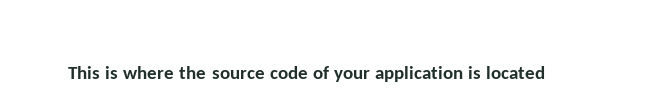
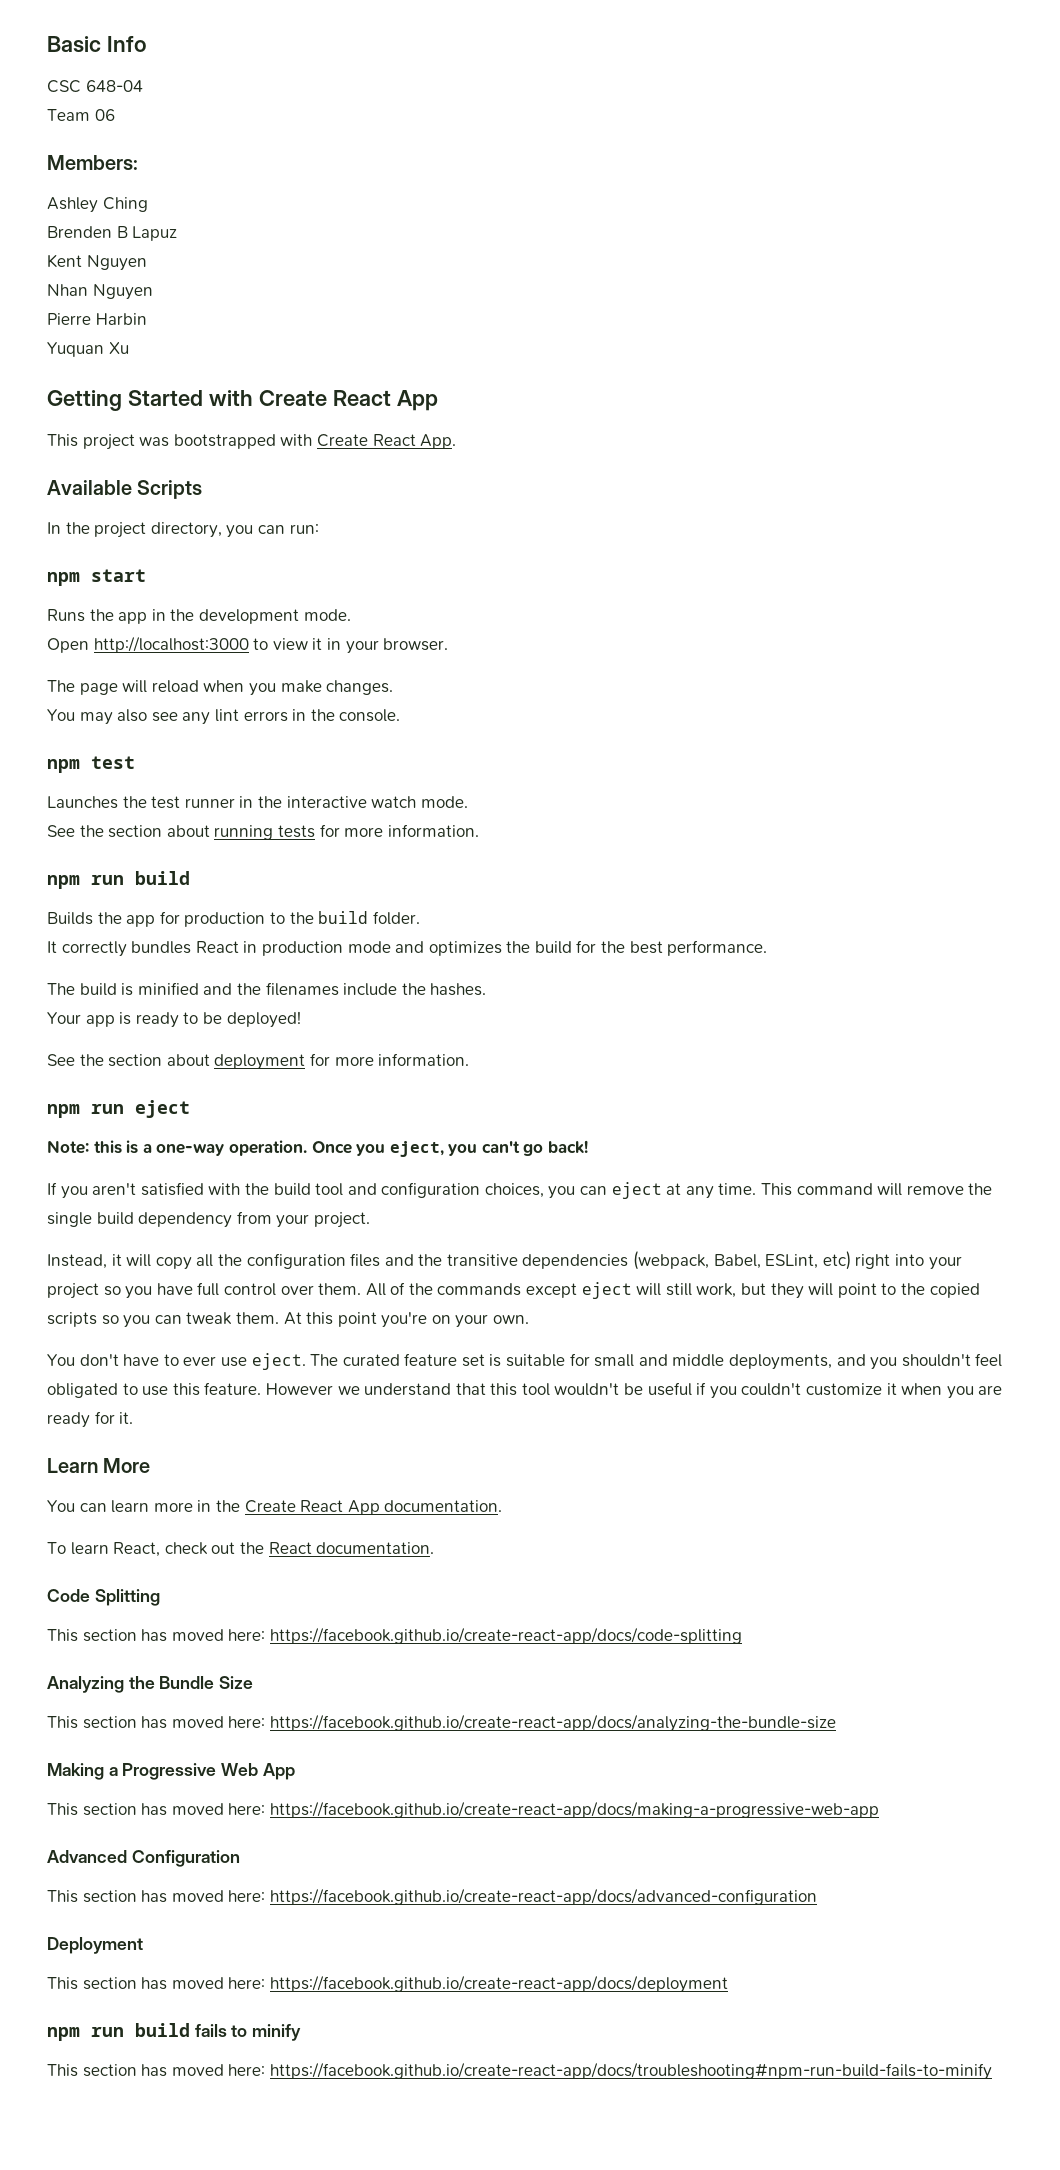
- This is where the source code of your application is located
+ Basic Info
+ CSC 648-04
+ Team 06
+ Members:
+ Ashley Ching
+ Brenden B Lapuz
+ Kent Nguyen
+ Nhan Nguyen
+ Pierre Harbin
+ Yuquan Xu
+ Getting Started with Create React App
+ This project was bootstrapped with Create React App.
+ Available Scripts
+ In the project directory, you can run:
+ npm start
+ Runs the app in the development mode.
+ Open http://localhost:3000 to view it in your browser.
+ The page will reload when you make changes.
+ You may also see any lint errors in the console.
+ npm test
+ Launches the test runner in the interactive watch mode.
+ See the section about running tests for more information.
+ npm run build
+ Builds the app for production to the build folder.
+ It correctly bundles React in production mode and optimizes the build for the best performance.
+ The build is minified and the filenames include the hashes.
+ Your app is ready to be deployed!
+ See the section about deployment for more information.
+ npm run eject
+ Note: this is a one-way operation. Once you eject, you can't go back!
+ If you aren't satisfied with the build tool and configuration choices, you can eject at any time. This command will remove the single build dependency from your project.
+ Instead, it will copy all the configuration files and the transitive dependencies (webpack, Babel, ESLint, etc) right into your project so you have full control over them. All of the commands except eject will still work, but they will point to the copied scripts so you can tweak them. At this point you're on your own.
+ You don't have to ever use eject. The curated feature set is suitable for small and middle deployments, and you shouldn't feel obligated to use this feature. However we understand that this tool wouldn't be useful if you couldn't customize it when you are ready for it.
+ Learn More
+ You can learn more in the Create React App documentation.
+ To learn React, check out the React documentation.
+ Code Splitting
+ This section has moved here: https://facebook.github.io/create-react-app/docs/code-splitting
+ Analyzing the Bundle Size
+ This section has moved here: https://facebook.github.io/create-react-app/docs/analyzing-the-bundle-size
+ Making a Progressive Web App
+ This section has moved here: https://facebook.github.io/create-react-app/docs/making-a-progressive-web-app
+ Advanced Configuration
+ This section has moved here: https://facebook.github.io/create-react-app/docs/advanced-configuration
+ Deployment
+ This section has moved here: https://facebook.github.io/create-react-app/docs/deployment
+ npm run build fails to minify
+ This section has moved here: https://facebook.github.io/create-react-app/docs/troubleshooting#npm-run-build-fails-to-minify

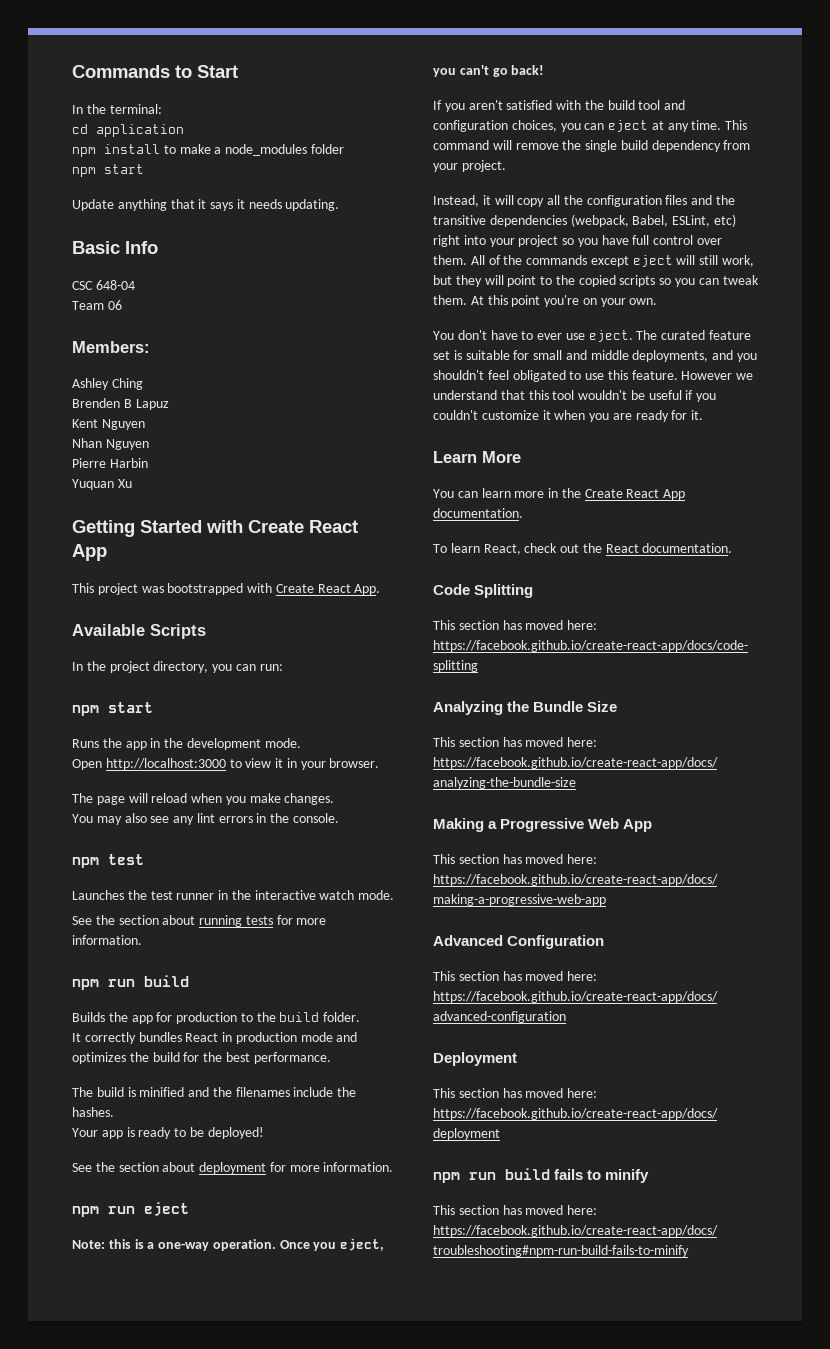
+ Commands to Start
+ In the terminal:
+ cd application
+ npm install to make a node_modules folder
+ npm start
+ Update anything that it says it needs updating.

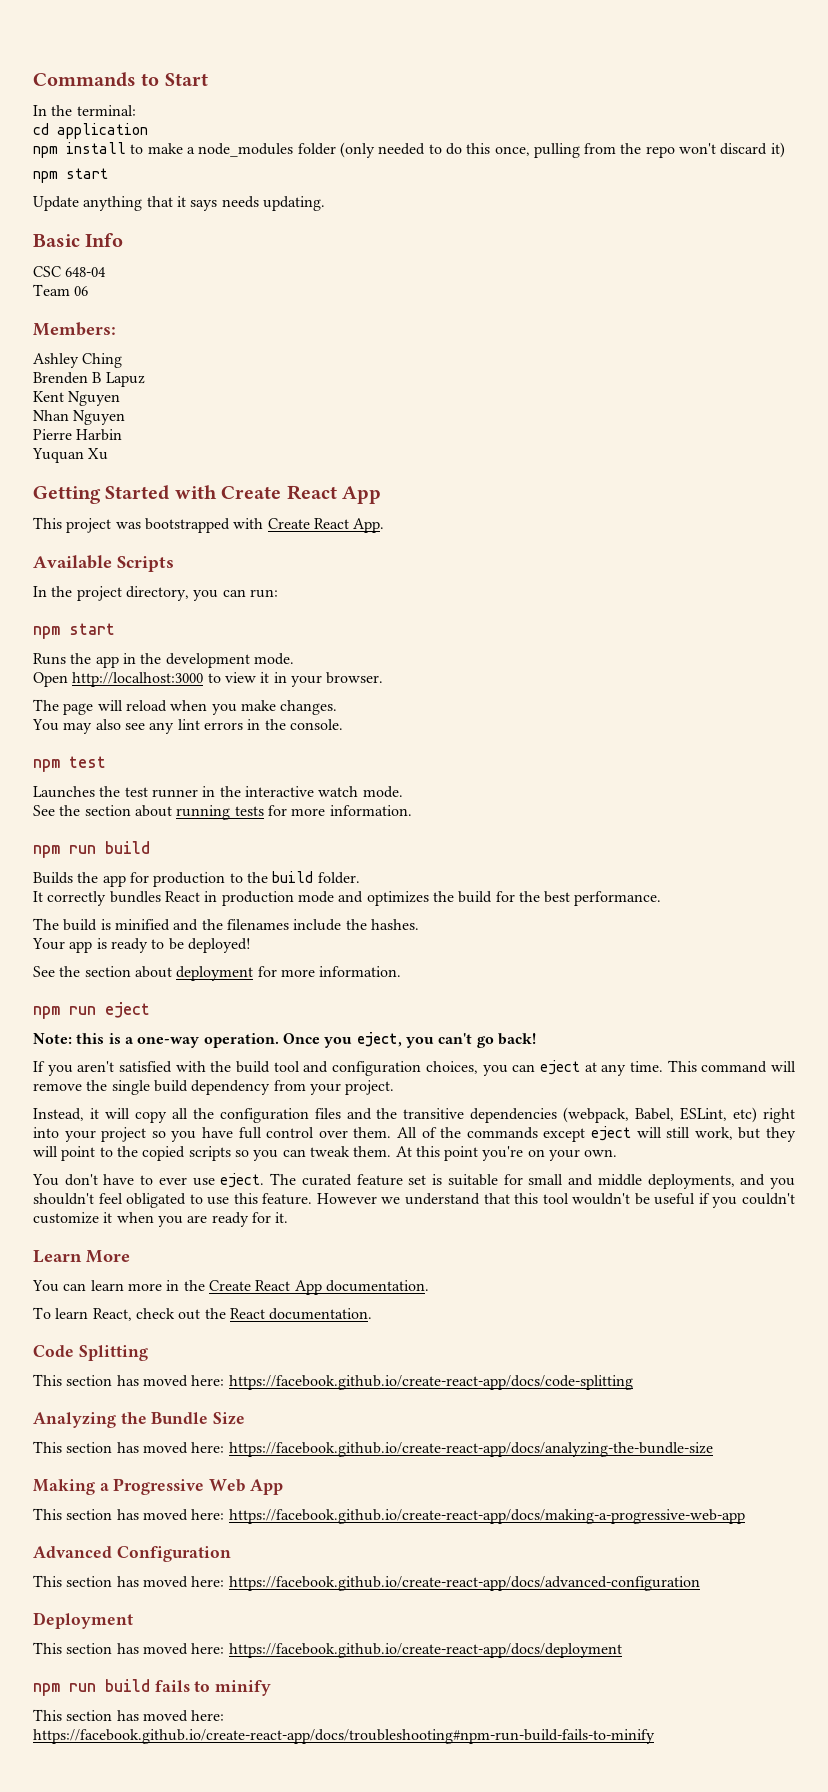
- npm install to make a node_modules folder
+ npm install to make a node_modules folder (only needed to do this once, pulling from the repo won't discard it)
- Update anything that it says it needs updating.
+ Update anything that it says needs updating.

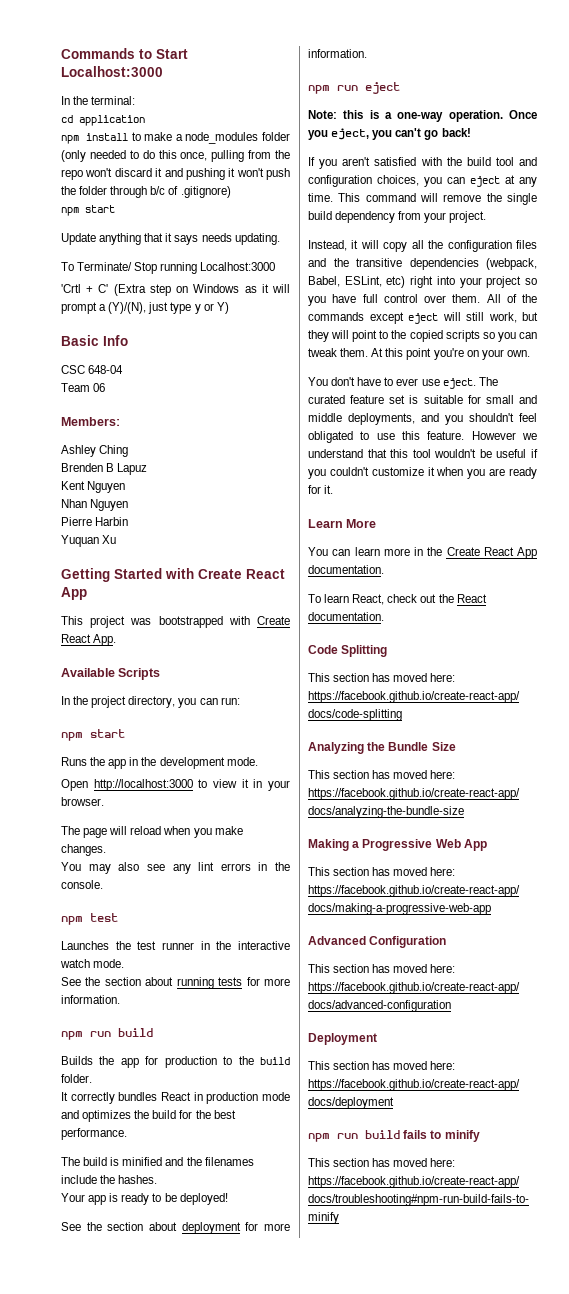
- Commands to Start
+ Commands to Start Localhost:3000
- npm install to make a node_modules folder (only needed to do this once, pulling from the repo won't discard it)
+ npm install to make a node_modules folder (only needed to do this once, pulling from the repo won't discard it and pushing it won't push the folder through b/c of .gitignore)
+ To Terminate/ Stop running Localhost:3000
+ 'Crtl + C' (Extra step on Windows as it will prompt a (Y)/(N), just type y or Y)

